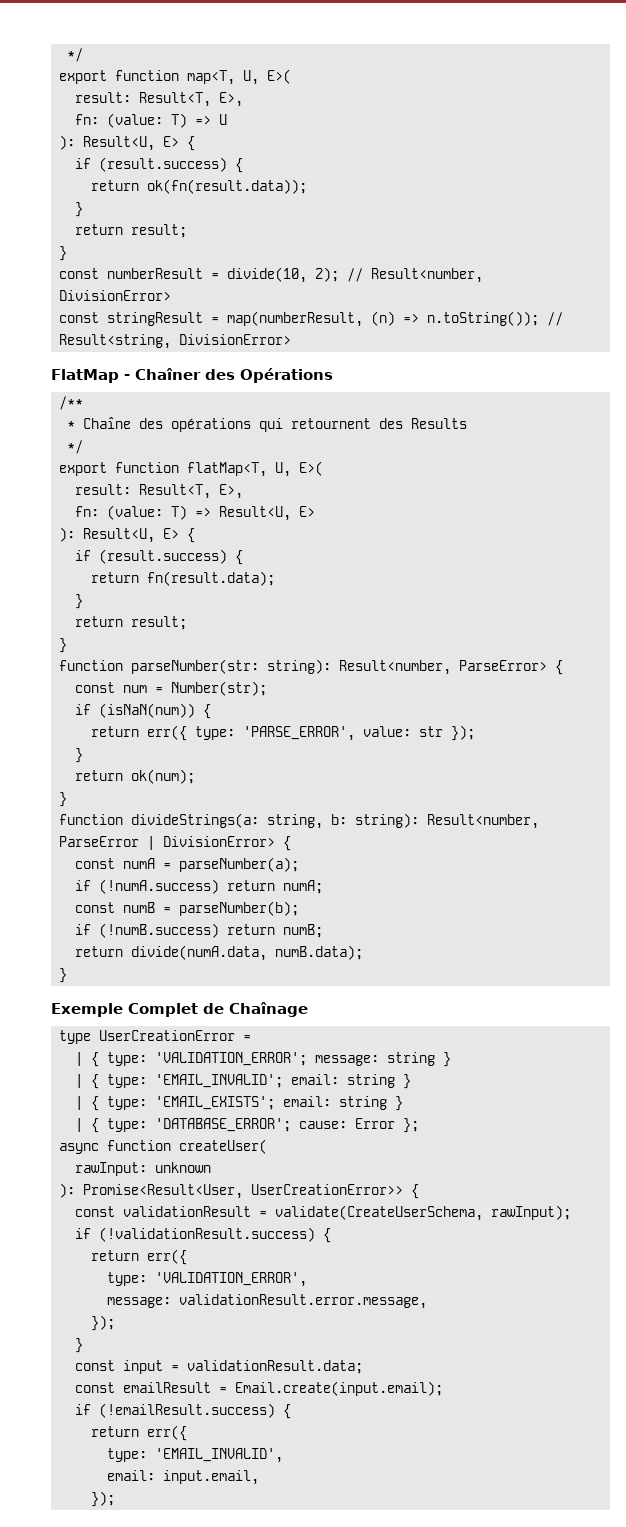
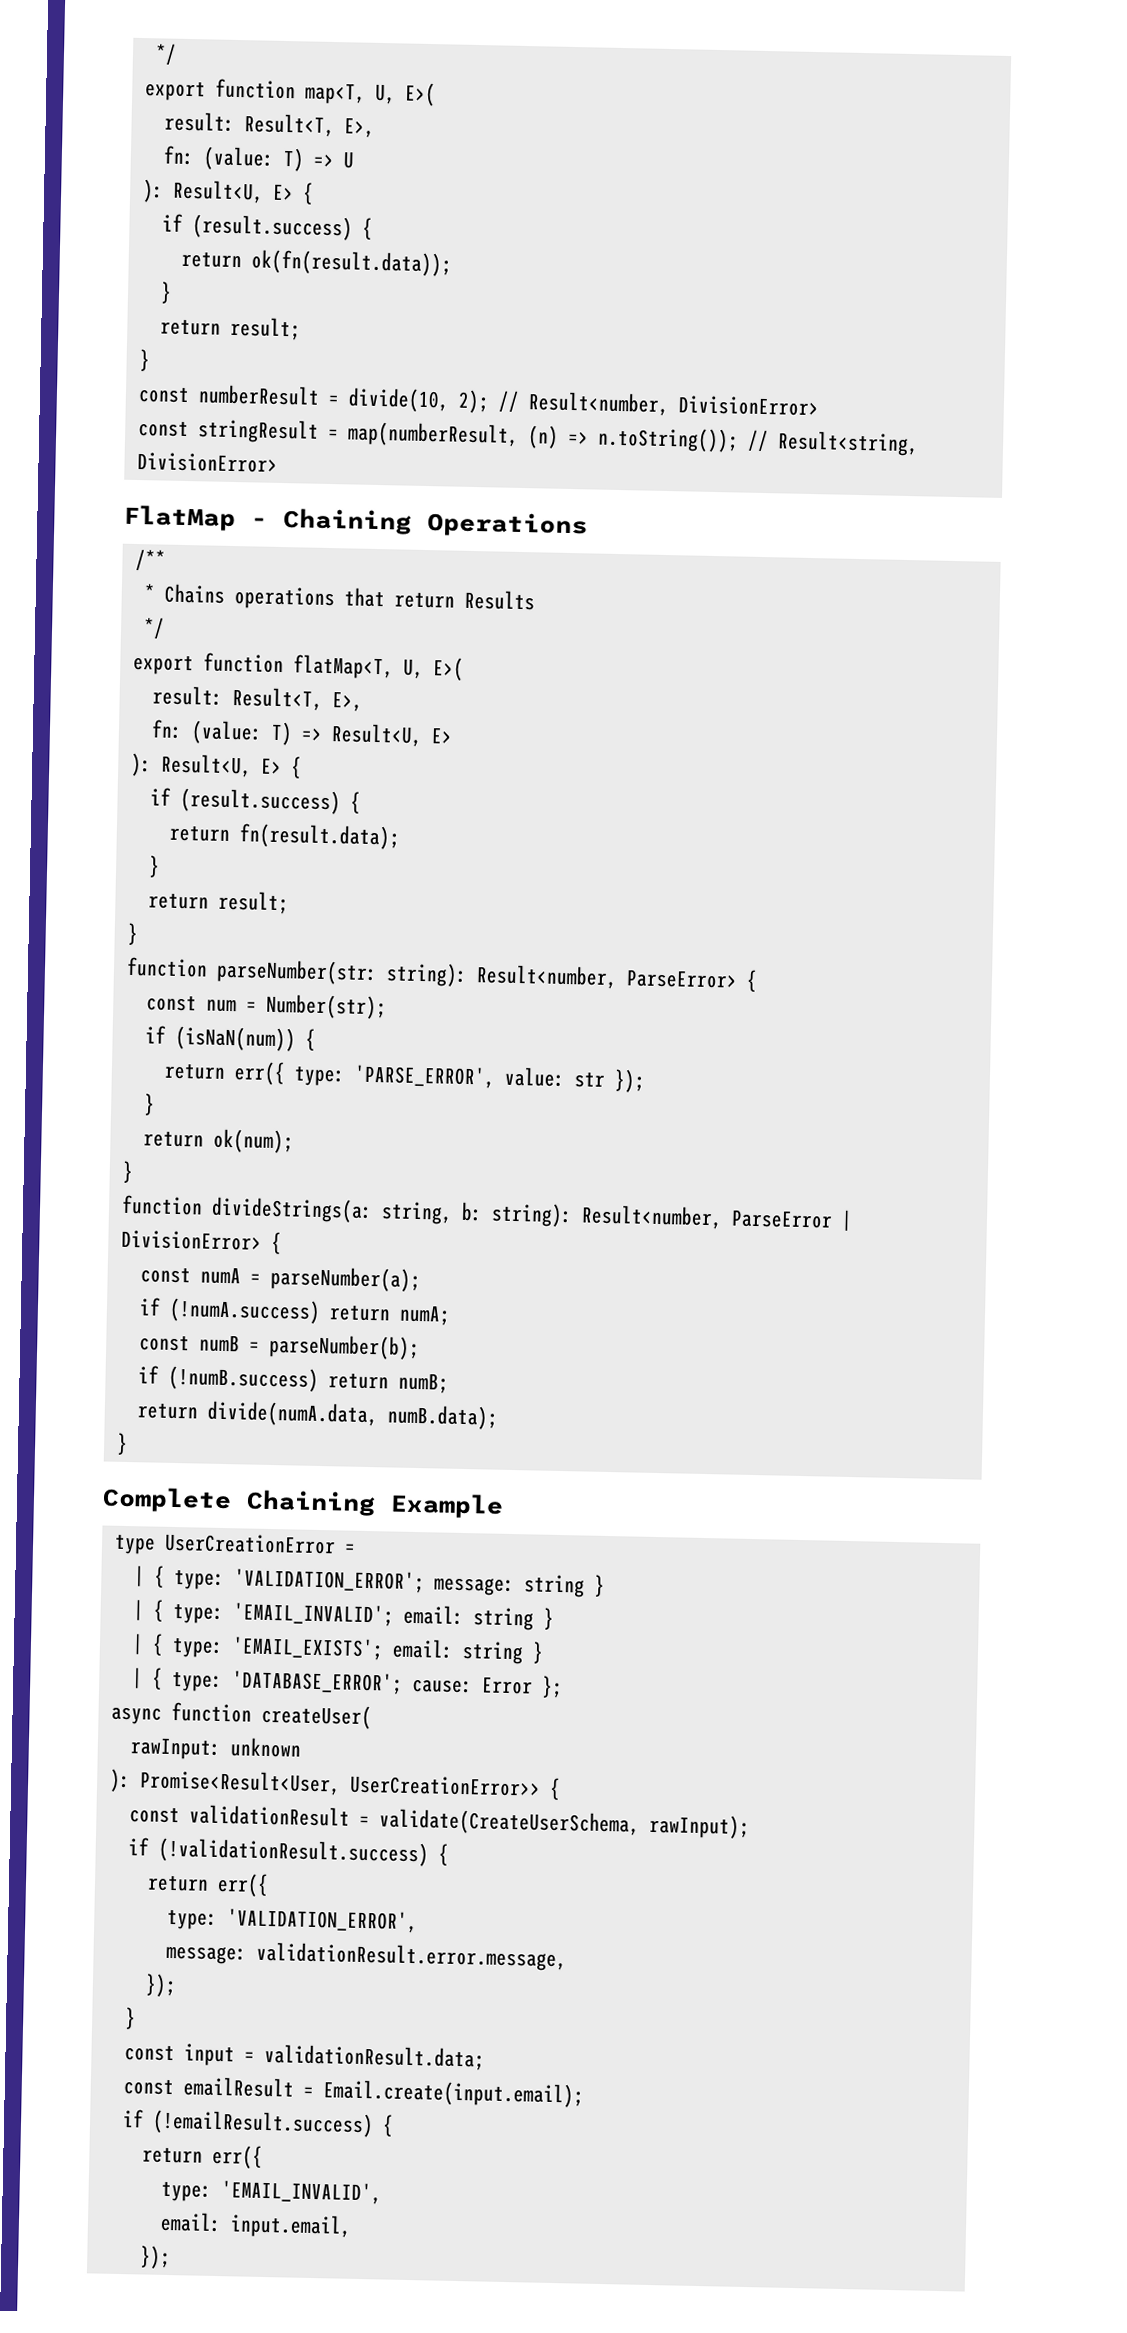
- FlatMap - Chaîner des Opérations
+ FlatMap - Chaining Operations
- * Chaîne des opérations qui retournent des Results
+ * Chains operations that return Results
- Exemple Complet de Chaînage
+ Complete Chaining Example

